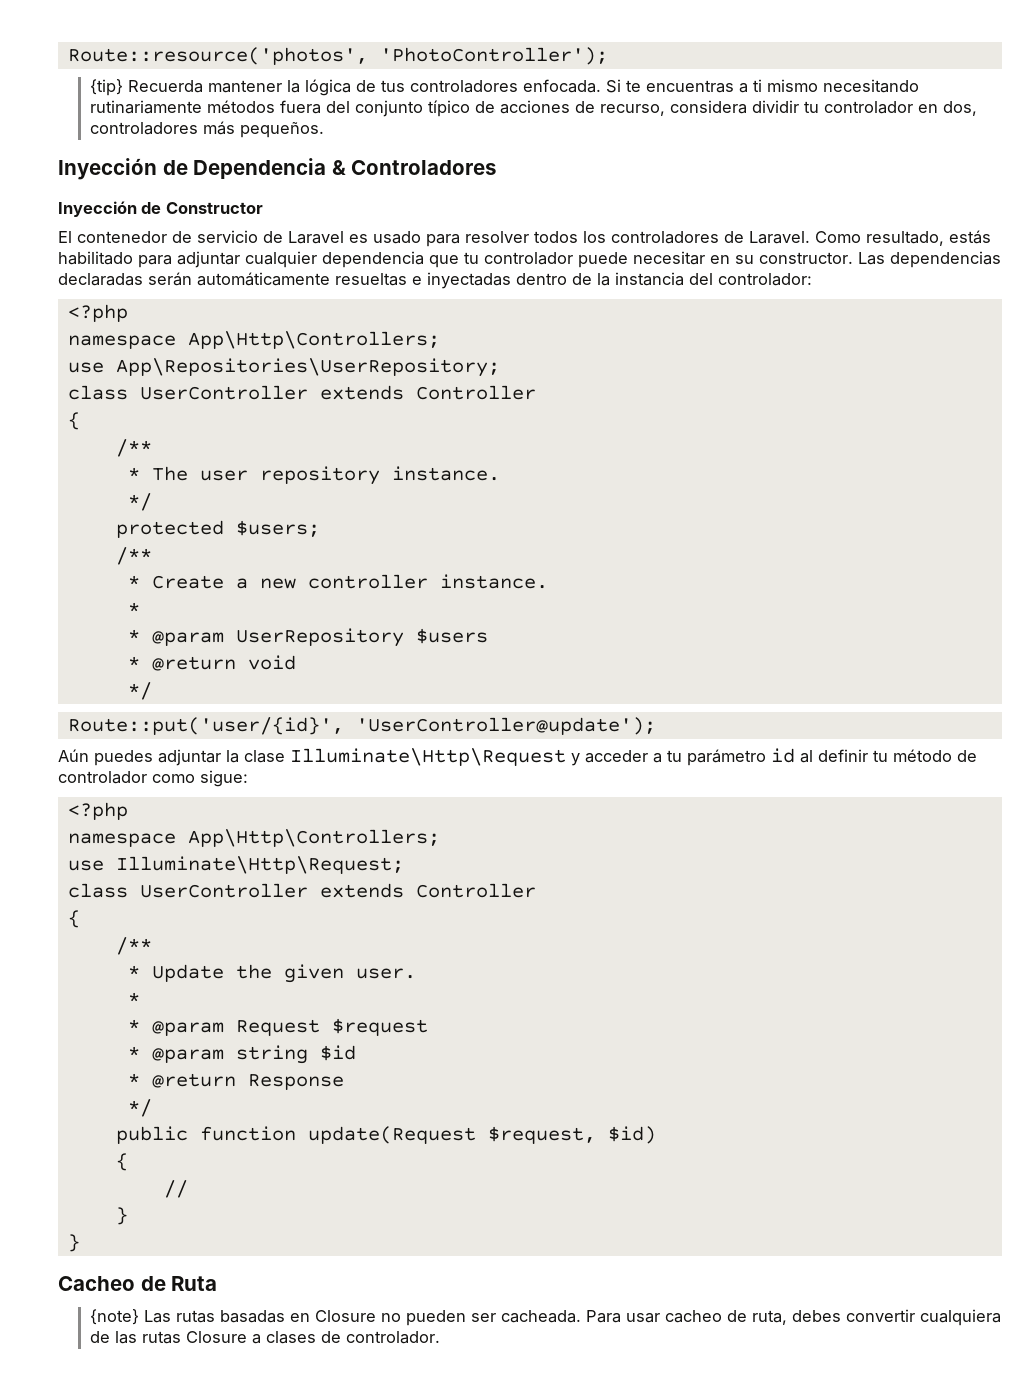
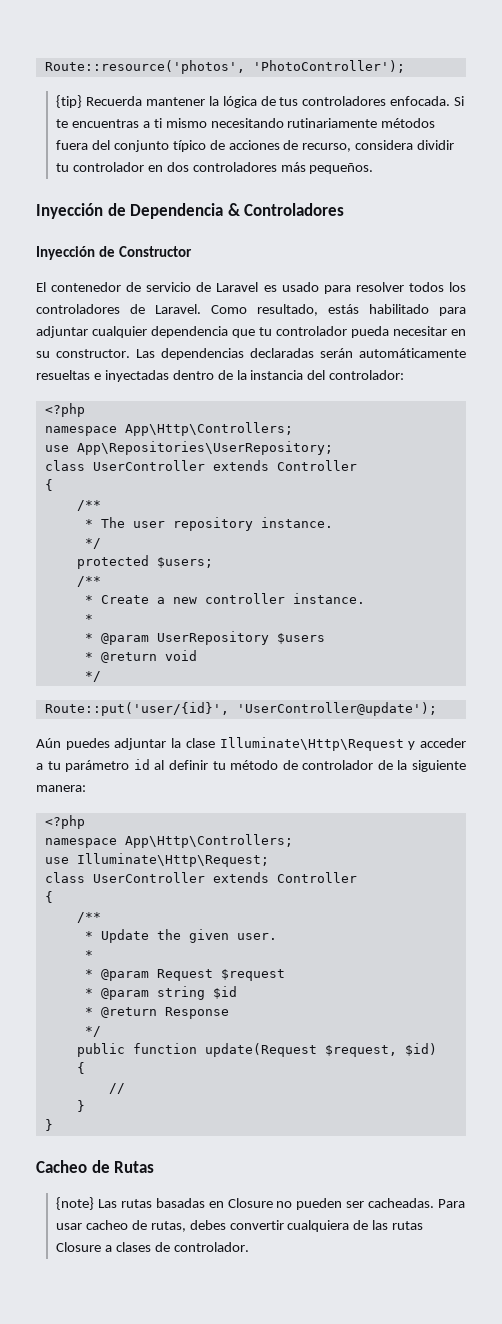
- Si te encuentras a ti mismo necesitando rutinariamente métodos fuera del conjunto típico de acciones de recurso, considera dividir tu controlador en dos, controladores más pequeños.
+ Si te encuentras a ti mismo necesitando rutinariamente métodos fuera del conjunto típico de acciones de recurso, considera dividir tu controlador en dos controladores más pequeños.
- Como resultado, estás habilitado para adjuntar cualquier dependencia que tu controlador puede necesitar en su constructor.
+ Como resultado, estás habilitado para adjuntar cualquier dependencia que tu controlador pueda necesitar en su constructor.
- Aún puedes adjuntar la clase Illuminate\Http\Request y acceder a tu parámetro id al definir tu método de controlador como sigue:
+ Aún puedes adjuntar la clase Illuminate\Http\Request y acceder a tu parámetro id al definir tu método de controlador de la siguiente manera:
- Cacheo de Ruta
+ Cacheo de Rutas
- {note} Las rutas basadas en Closure no pueden ser cacheada.
+ {note} Las rutas basadas en Closure no pueden ser cacheadas.
- Para usar cacheo de ruta, debes convertir cualquiera de las rutas Closure a clases de controlador.
+ Para usar cacheo de rutas, debes convertir cualquiera de las rutas Closure a clases de controlador.

